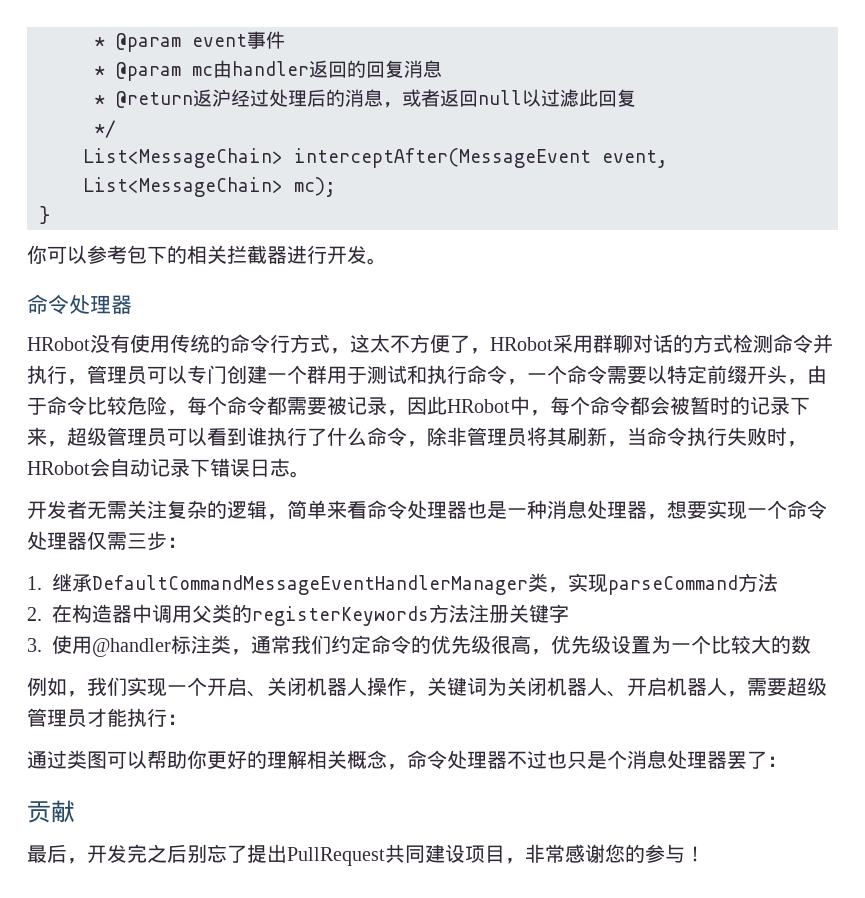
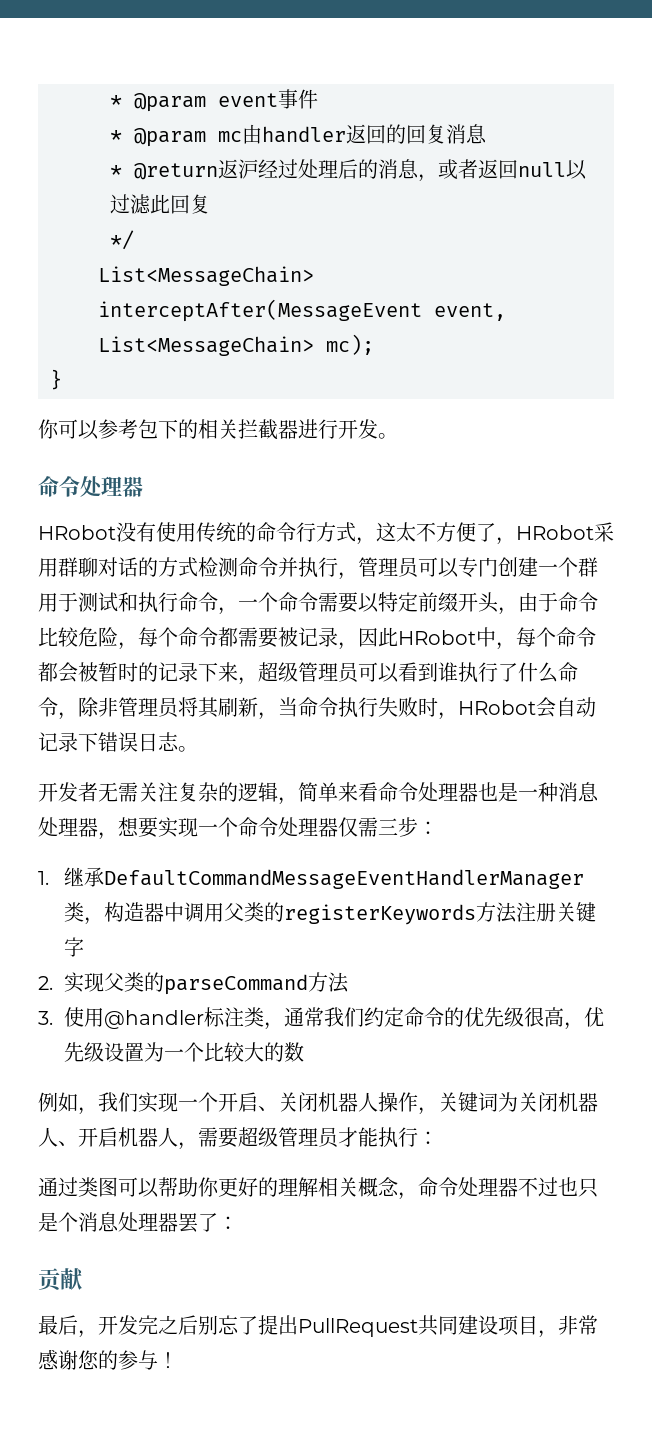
- 1.继承DefaultCommandMessageEventHandlerManager类，实现parseCommand方法
- 2.在构造器中调用父类的registerKeywords方法注册关键字
+ 1.继承DefaultCommandMessageEventHandlerManager类，构造器中调用父类的registerKeywords方法注册关键字
+ 2.实现父类的parseCommand方法

